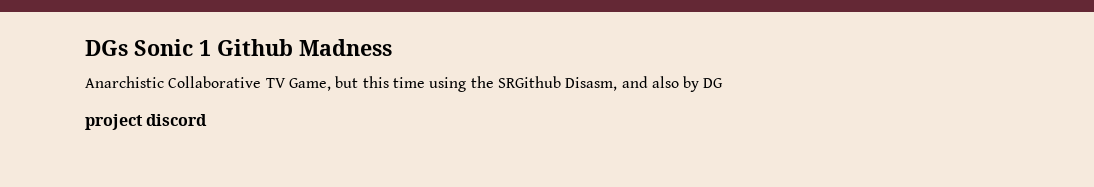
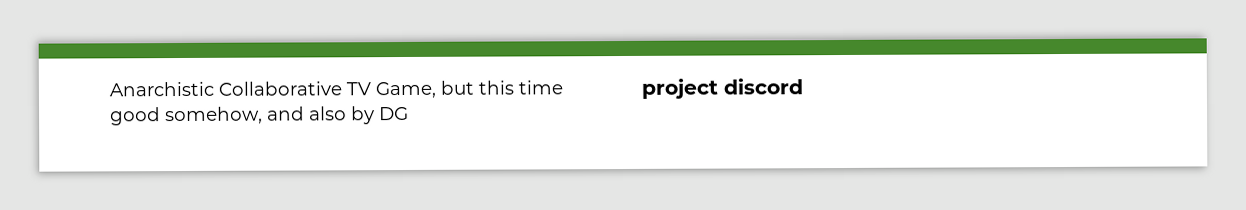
- DGs Sonic 1 Github Madness
- Anarchistic Collaborative TV Game, but this time using the SRGithub Disasm, and also by DG
+ Anarchistic Collaborative TV Game, but this time good somehow, and also by DG

